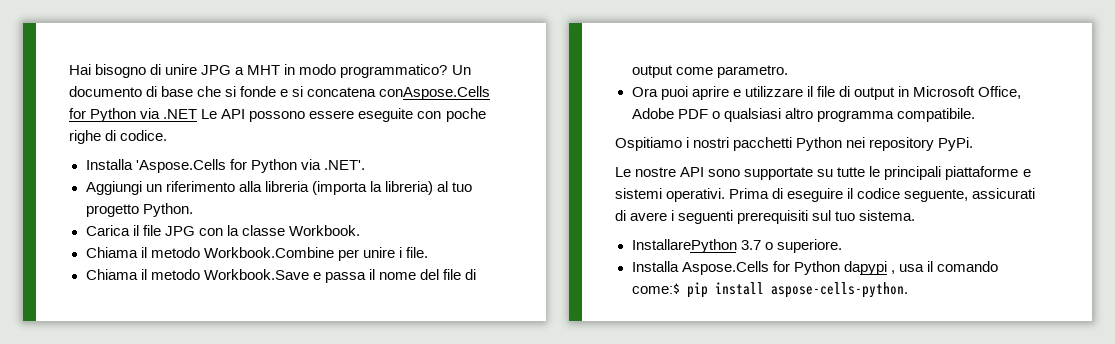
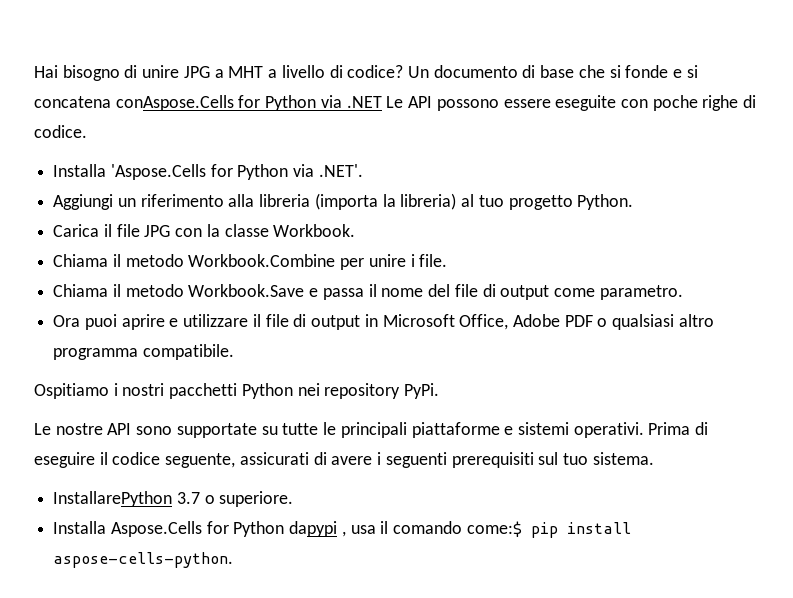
- Hai bisogno di unire JPG a MHT in modo programmatico?
+ Hai bisogno di unire JPG a MHT a livello di codice?

